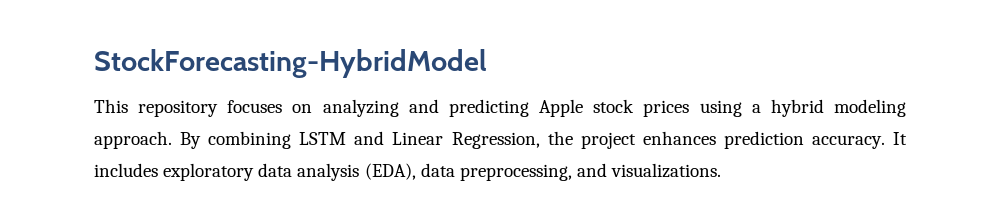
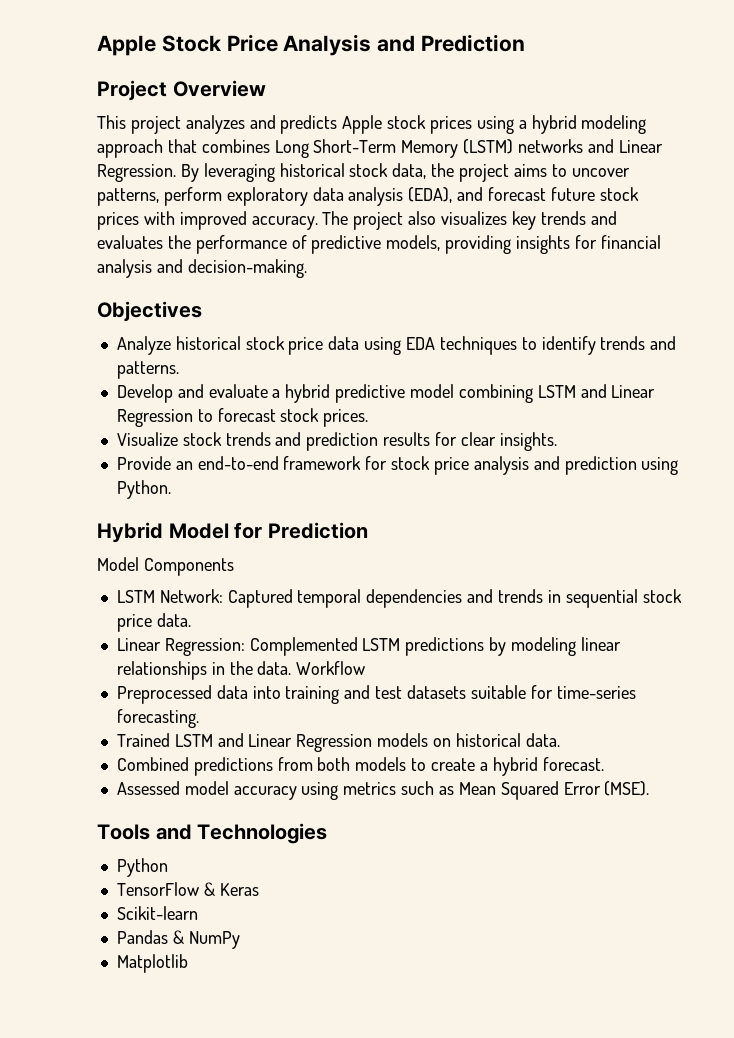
- StockForecasting-HybridModel
- This repository focuses on analyzing and predicting Apple stock prices using a hybrid modeling approach. By combining LSTM and Linear Regression, the project enhances prediction accuracy. It includes exploratory data analysis (EDA), data preprocessing, and visualizations.
+ Apple Stock Price Analysis and Prediction
+ Project Overview
+ This project analyzes and predicts Apple stock prices using a hybrid modeling approach that combines Long Short-Term Memory (LSTM) networks and Linear Regression. By leveraging historical stock data, the project aims to uncover patterns, perform exploratory data analysis (EDA), and forecast future stock prices with improved accuracy. The project also visualizes key trends and evaluates the performance of predictive models, providing insights for financial analysis and decision-making.
+ Objectives
+ Analyze historical stock price data using EDA techniques to identify trends and patterns.
+ Develop and evaluate a hybrid predictive model combining LSTM and Linear Regression to forecast stock prices.
+ Visualize stock trends and prediction results for clear insights.
+ Provide an end-to-end framework for stock price analysis and prediction using Python.
+ Hybrid Model for Prediction
+ Model Components
+ LSTM Network: Captured temporal dependencies and trends in sequential stock price data.
+ Linear Regression: Complemented LSTM predictions by modeling linear relationships in the data. Workflow
+ Preprocessed data into training and test datasets suitable for time-series forecasting.
+ Trained LSTM and Linear Regression models on historical data.
+ Combined predictions from both models to create a hybrid forecast.
+ Assessed model accuracy using metrics such as Mean Squared Error (MSE).
+ Tools and Technologies
+ Python
+ TensorFlow & Keras
+ Scikit-learn
+ Pandas & NumPy
+ Matplotlib

